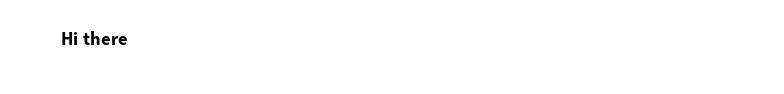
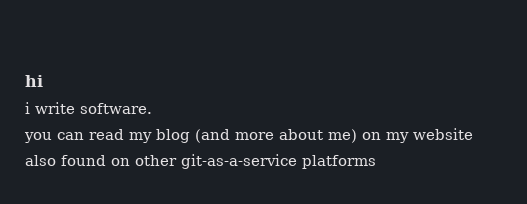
- Hi there
+ hi
+ i write software.
+ you can read my blog (and more about me) on my website
+ also found on other git-as-a-service platforms

